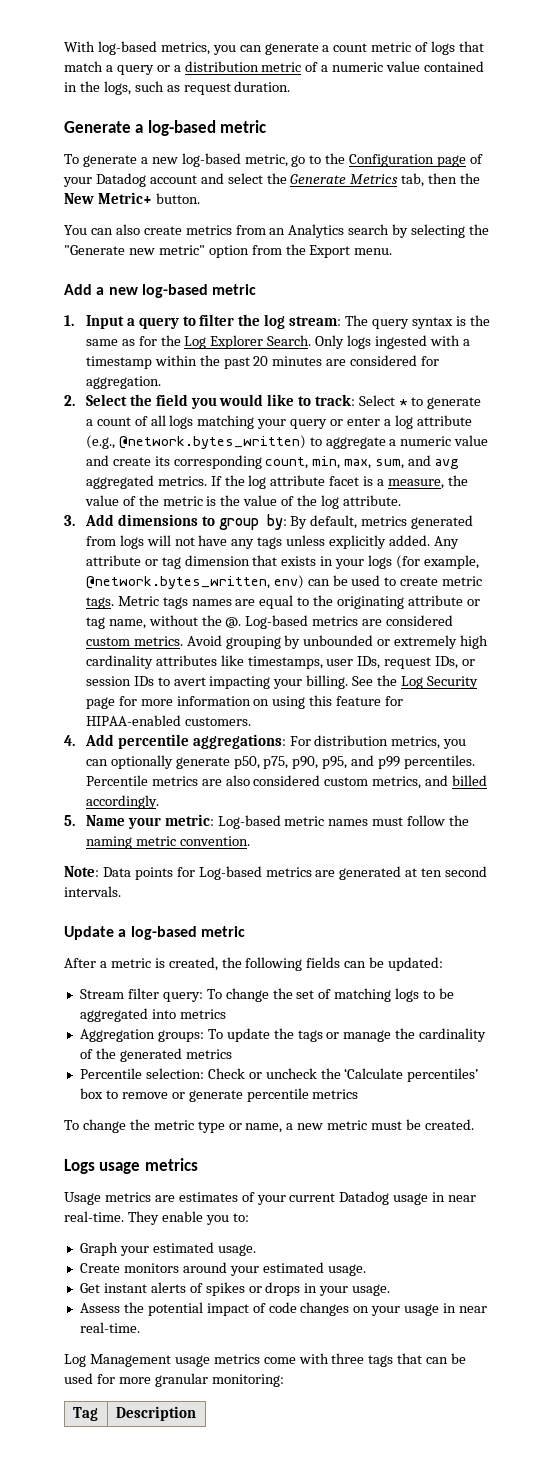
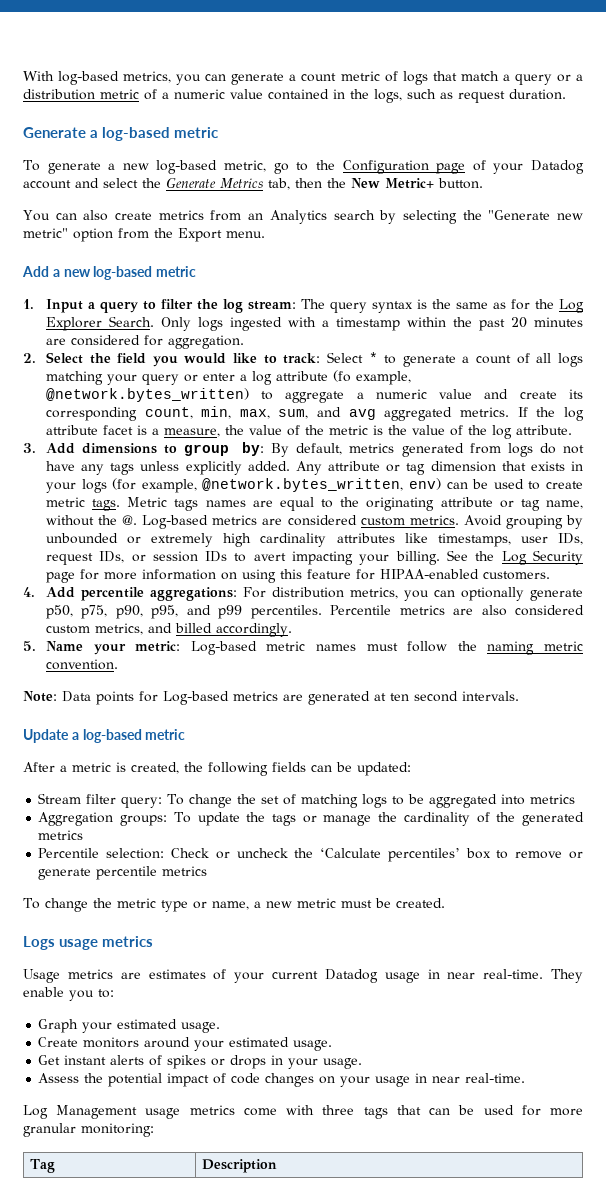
- 2. Select the field you would like to track: Select * to generate a count of all logs matching your query or enter a log attribute (e.g., @network.bytes_written) to aggregate a numeric value and create its corresponding count, min, max, sum, and avg aggregated metrics.
+ 2. Select the field you would like to track: Select * to generate a count of all logs matching your query or enter a log attribute (fo example, @network.bytes_written) to aggregate a numeric value and create its corresponding count, min, max, sum, and avg aggregated metrics.
- 3. Add dimensions to group by: By default, metrics generated from logs will not have any tags unless explicitly added.
+ 3. Add dimensions to group by: By default, metrics generated from logs do not have any tags unless explicitly added.

